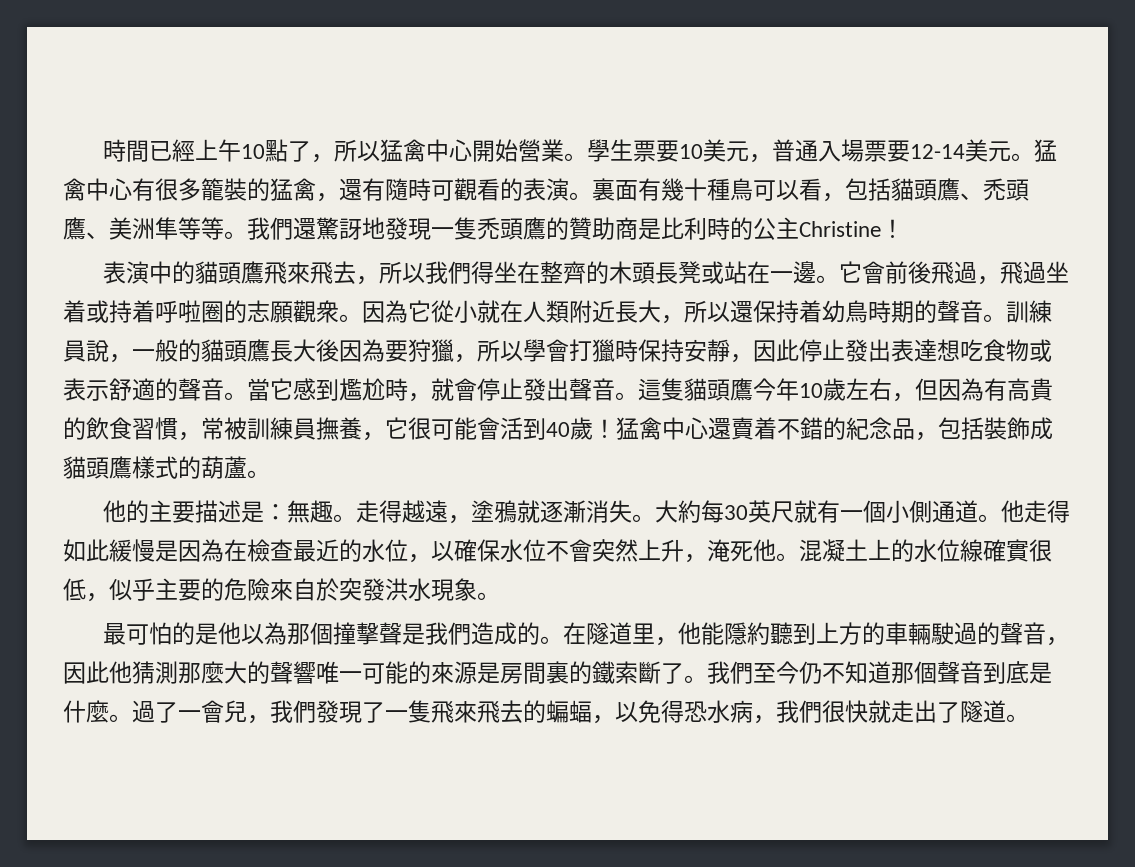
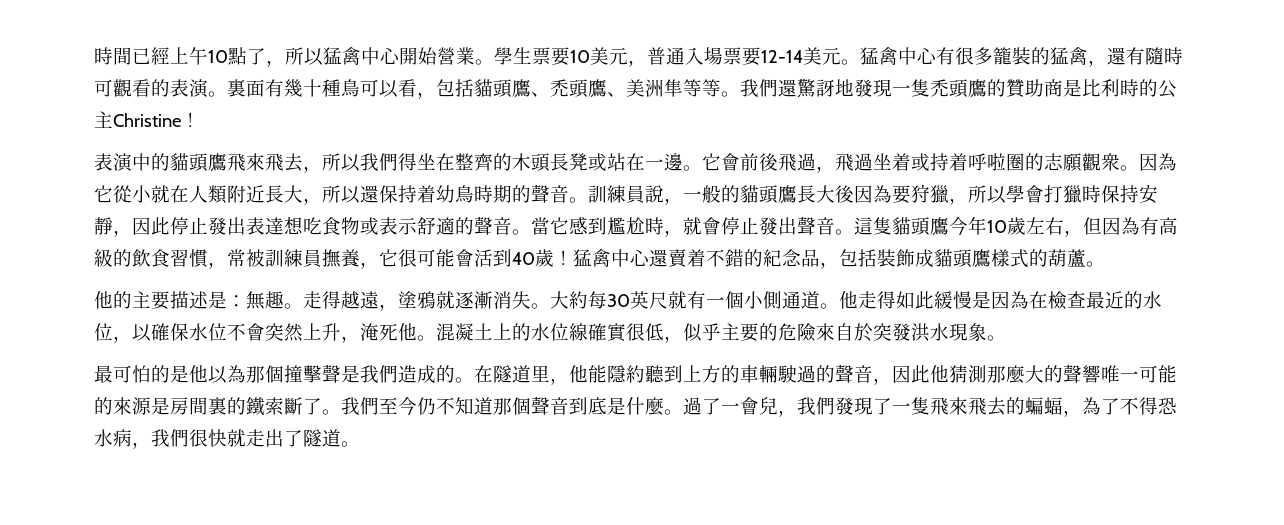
- 這隻貓頭鷹今年10歲左右，但因為有高貴的飲食習慣，常被訓練員撫養，它很可能會活到40歲！
+ 這隻貓頭鷹今年10歲左右，但因為有高級的飲食習慣，常被訓練員撫養，它很可能會活到40歲！
- 過了一會兒，我們發現了一隻飛來飛去的蝙蝠，以免得恐水病，我們很快就走出了隧道。
+ 過了一會兒，我們發現了一隻飛來飛去的蝙蝠，為了不得恐水病，我們很快就走出了隧道。

